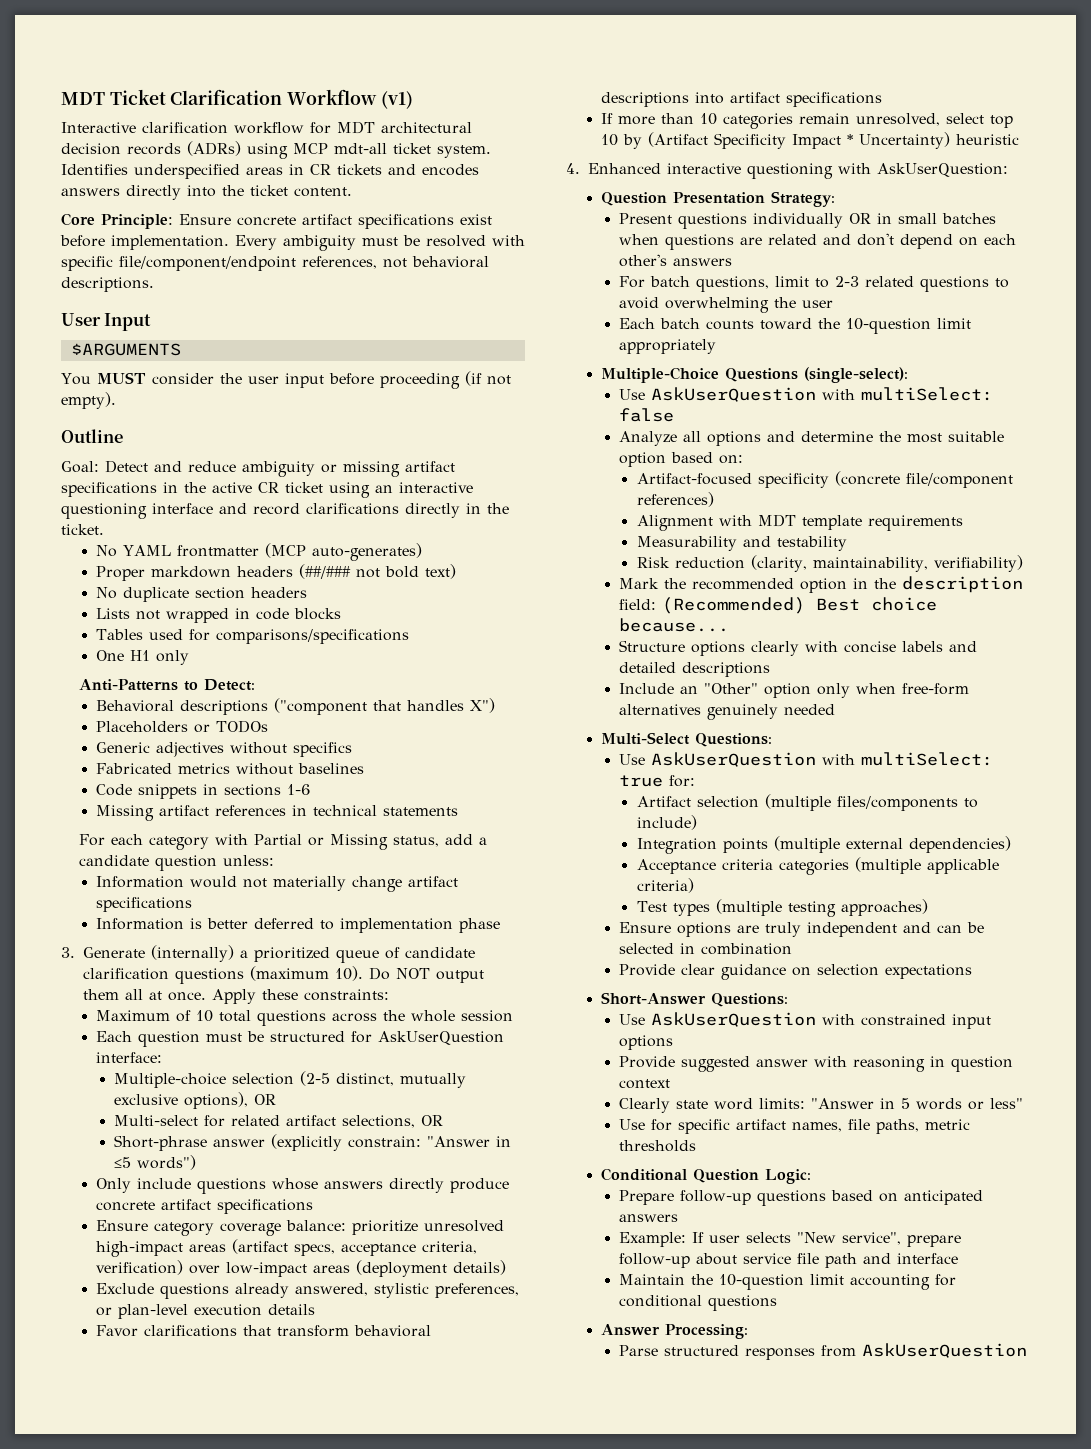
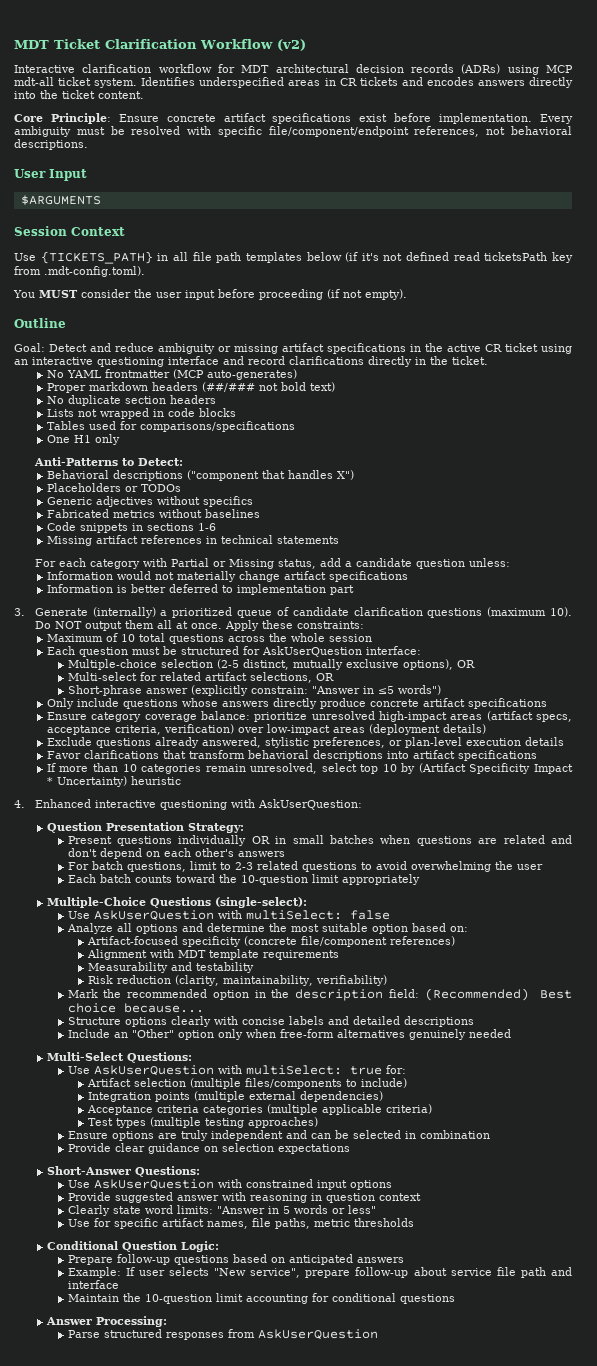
- MDT Ticket Clarification Workflow (v1)
+ MDT Ticket Clarification Workflow (v2)
+ Session Context
+ Use {TICKETS_PATH} in all file path templates below (if it's not defined read ticketsPath key from .mdt-config.toml).
- Information is better deferred to implementation phase
+ Information is better deferred to implementation part

